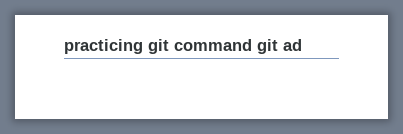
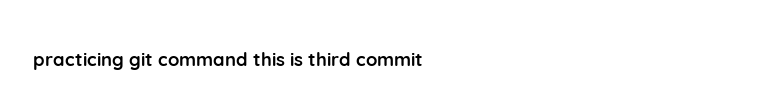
- practicing git command git ad
+ practicing git command this is third commit

